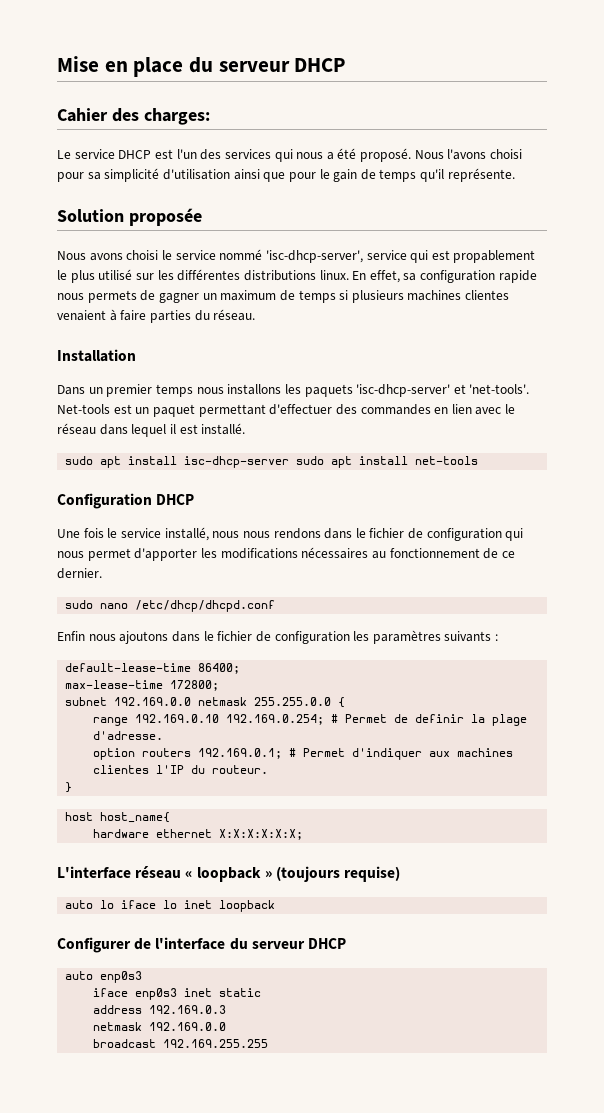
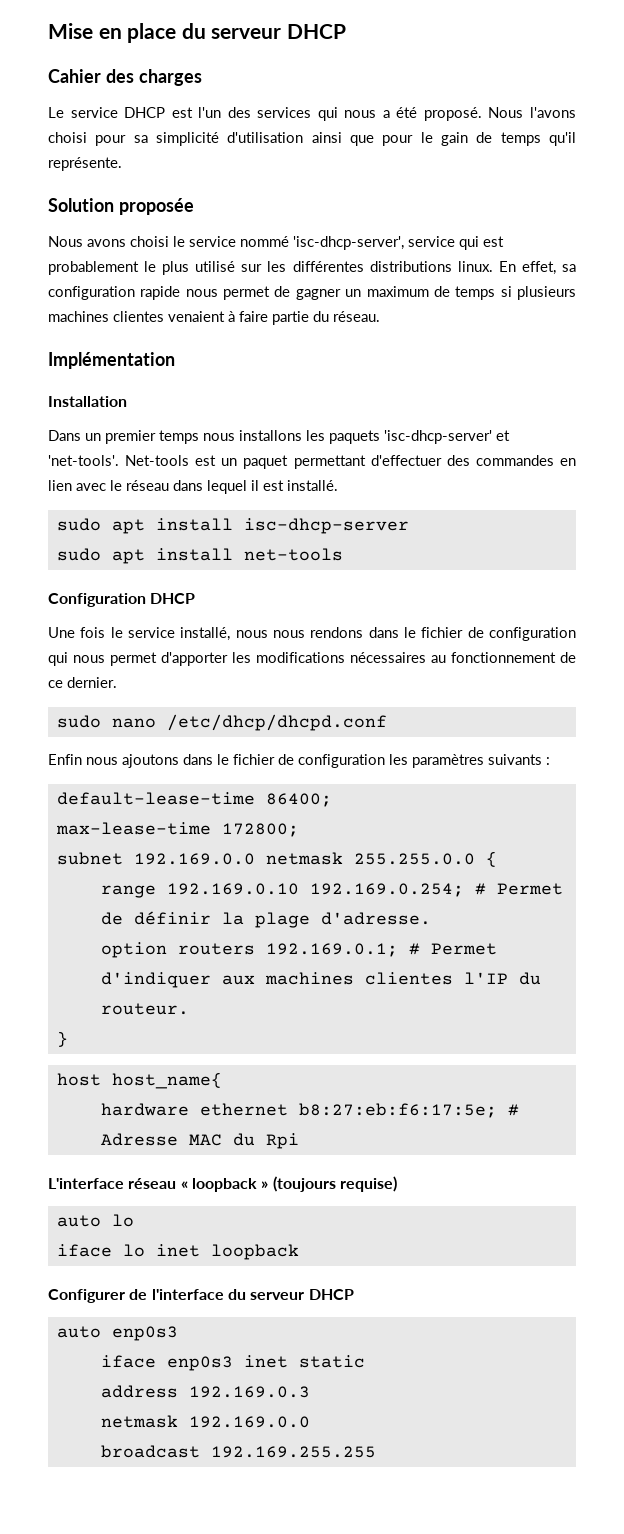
- Cahier des charges:
+ Cahier des charges
- Nous avons choisi le service nommé 'isc-dhcp-server', service qui est propablement le plus utilisé sur les différentes distributions linux.
+ Nous avons choisi le service nommé 'isc-dhcp-server', service qui est probablement le plus utilisé sur les différentes distributions linux.
- En effet, sa configuration rapide nous permets de gagner un maximum de temps si plusieurs machines clientes venaient à faire parties du réseau.
+ En effet, sa configuration rapide nous permet de gagner un maximum de temps si plusieurs machines clientes venaient à faire partie du réseau.
+ Implémentation
- sudo apt install isc-dhcp-server sudo apt install net-tools
+ sudo apt install isc-dhcp-server
+ sudo apt install net-tools
- range 192.169.0.10 192.169.0.254; # Permet de definir la plage d'adresse.
+ range 192.169.0.10 192.169.0.254; # Permet de définir la plage d'adresse.
- hardware ethernet X:X:X:X:X:X;
+ hardware ethernet b8:27:eb:f6:17:5e; # Adresse MAC du Rpi
- auto lo iface lo inet loopback
+ auto lo
+ iface lo inet loopback

